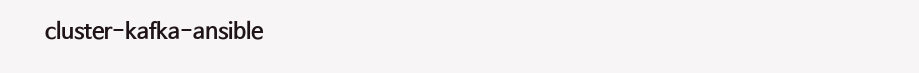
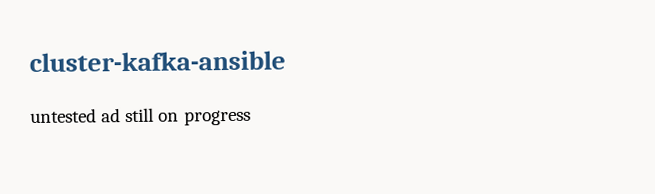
+ untested ad still on progress

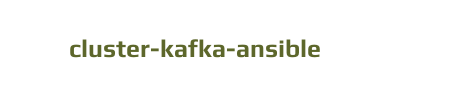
- untested ad still on progress

